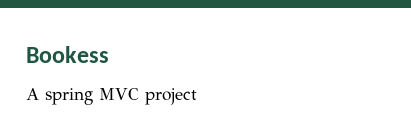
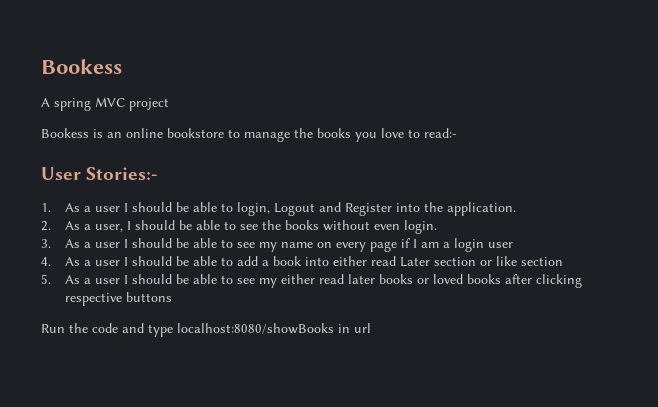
+ Bookess is an online bookstore to manage the books you love to read:-
+ User Stories:-
+ 1. As a user I should be able to login, Logout and Register into the application.
+ 2. As a user, I should be able to see the books without even login.
+ 3. As a user I should be able to see my name on every page if I am a login user
+ 4. As a user I should be able to add a book into either read Later section or like section
+ 5. As a user I should be able to see my either read later books or loved books after clicking respective buttons
+ Run the code and type localhost:8080/showBooks in url

